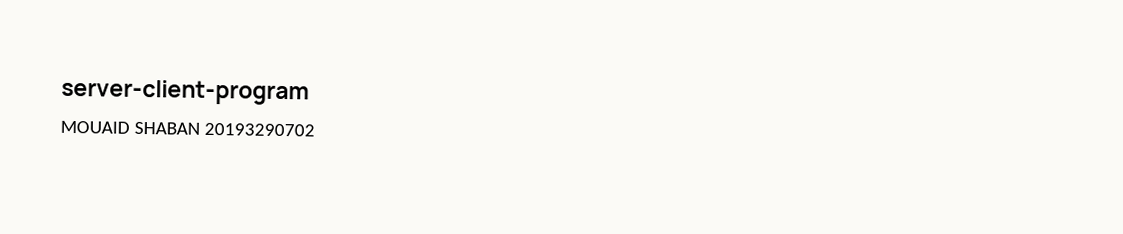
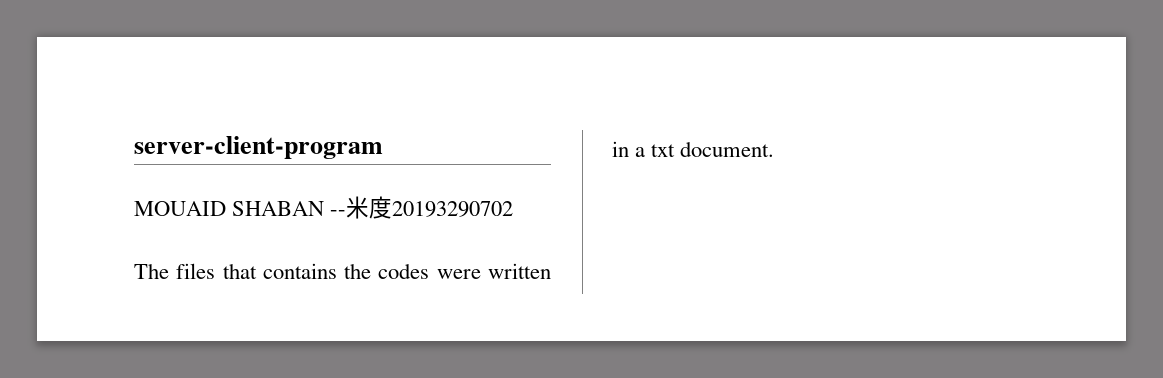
- MOUAID SHABAN 20193290702
+ MOUAID SHABAN --米度20193290702
+ The files that contains the codes were written in a txt document.

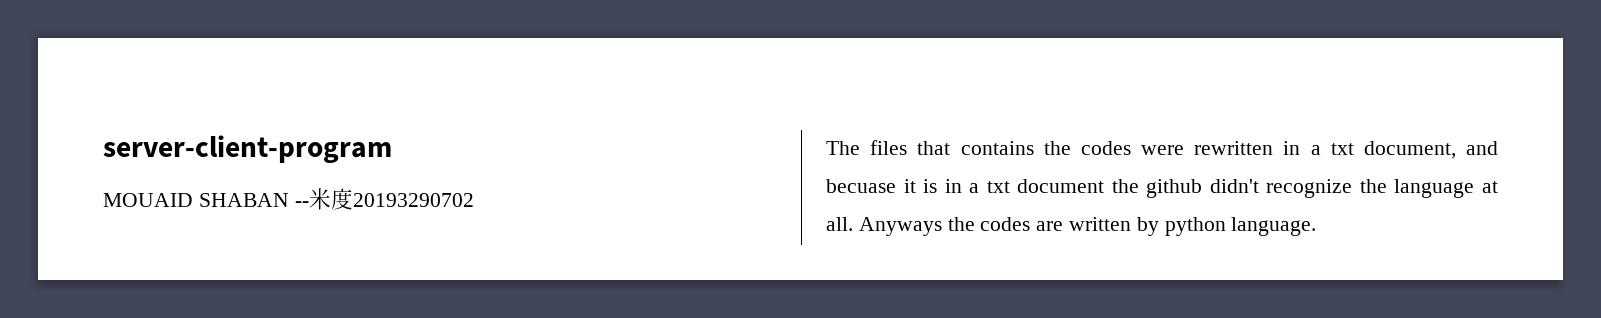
- The files that contains the codes were written in a txt document.
+ The files that contains the codes were rewritten in a txt document, and becuase it is in a txt document the github didn't recognize the language at all. Anyways the codes are written by python language.

